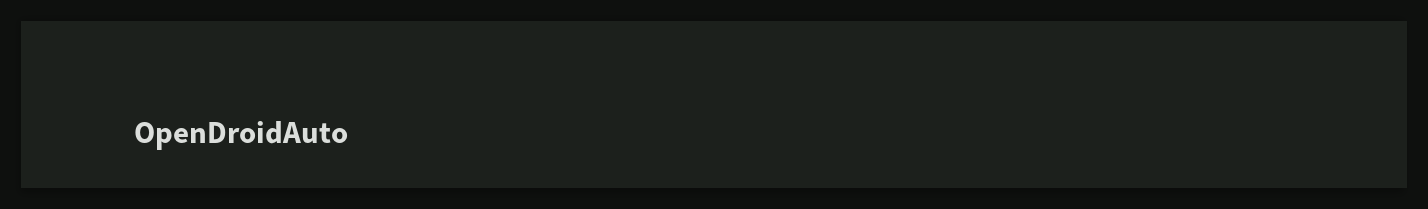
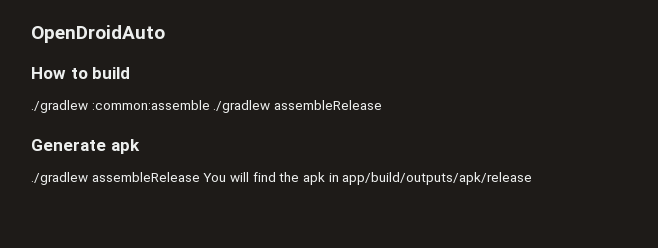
+ How to build
+ ./gradlew :common:assemble ./gradlew assembleRelease
+ Generate apk
+ ./gradlew assembleRelease You will find the apk in app/build/outputs/apk/release

